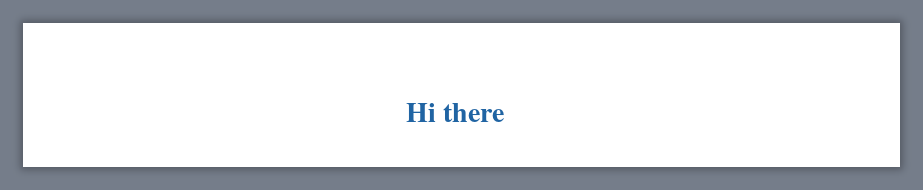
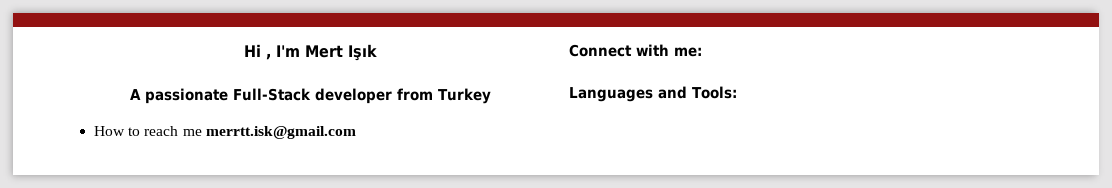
- Hi there
+ Hi , I'm Mert Işık
+ A passionate Full-Stack developer from Turkey
+ How to reach me merrtt.isk@gmail.com
+ Connect with me:
+ Languages and Tools:

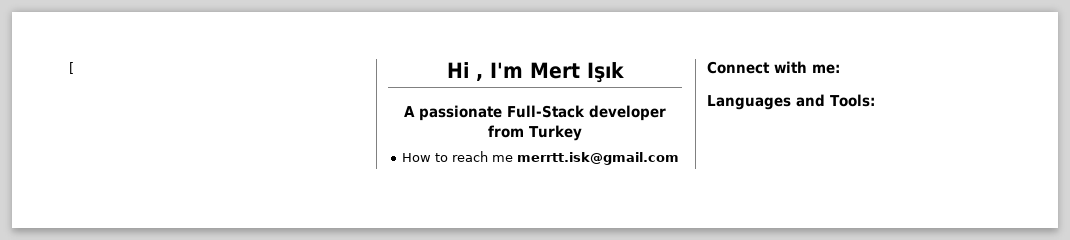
+ [

